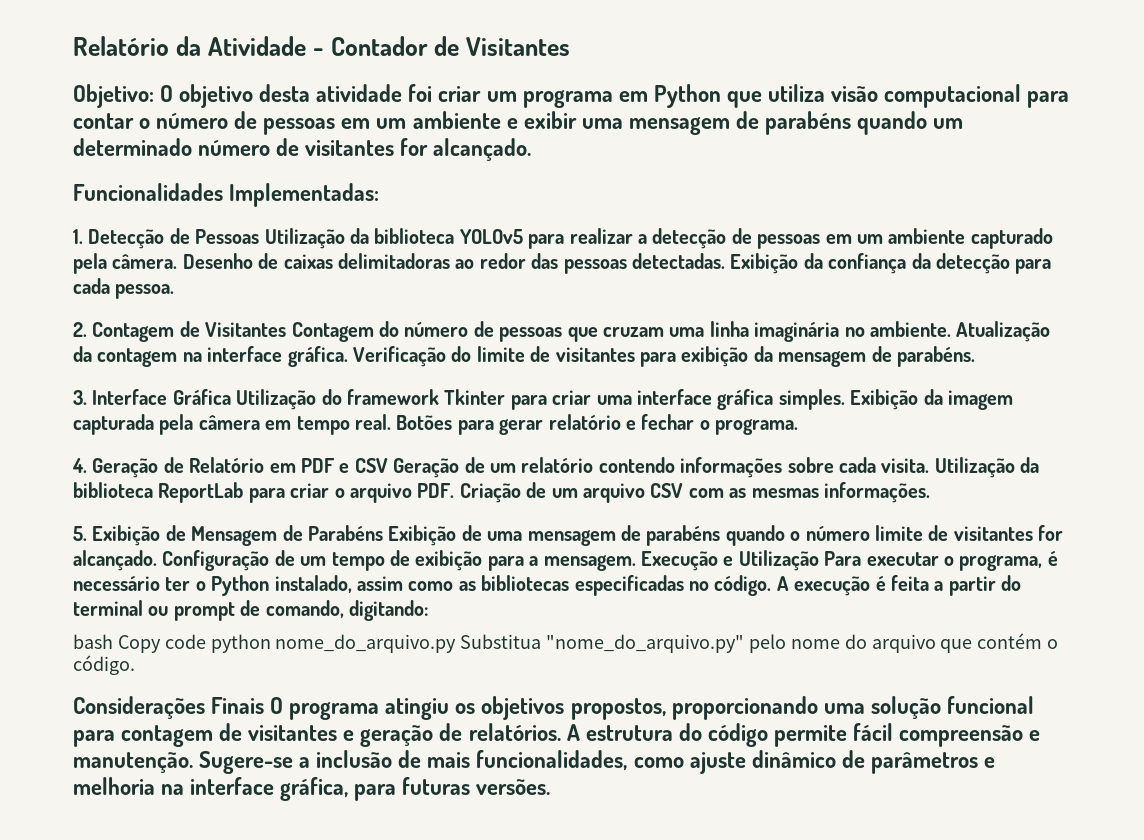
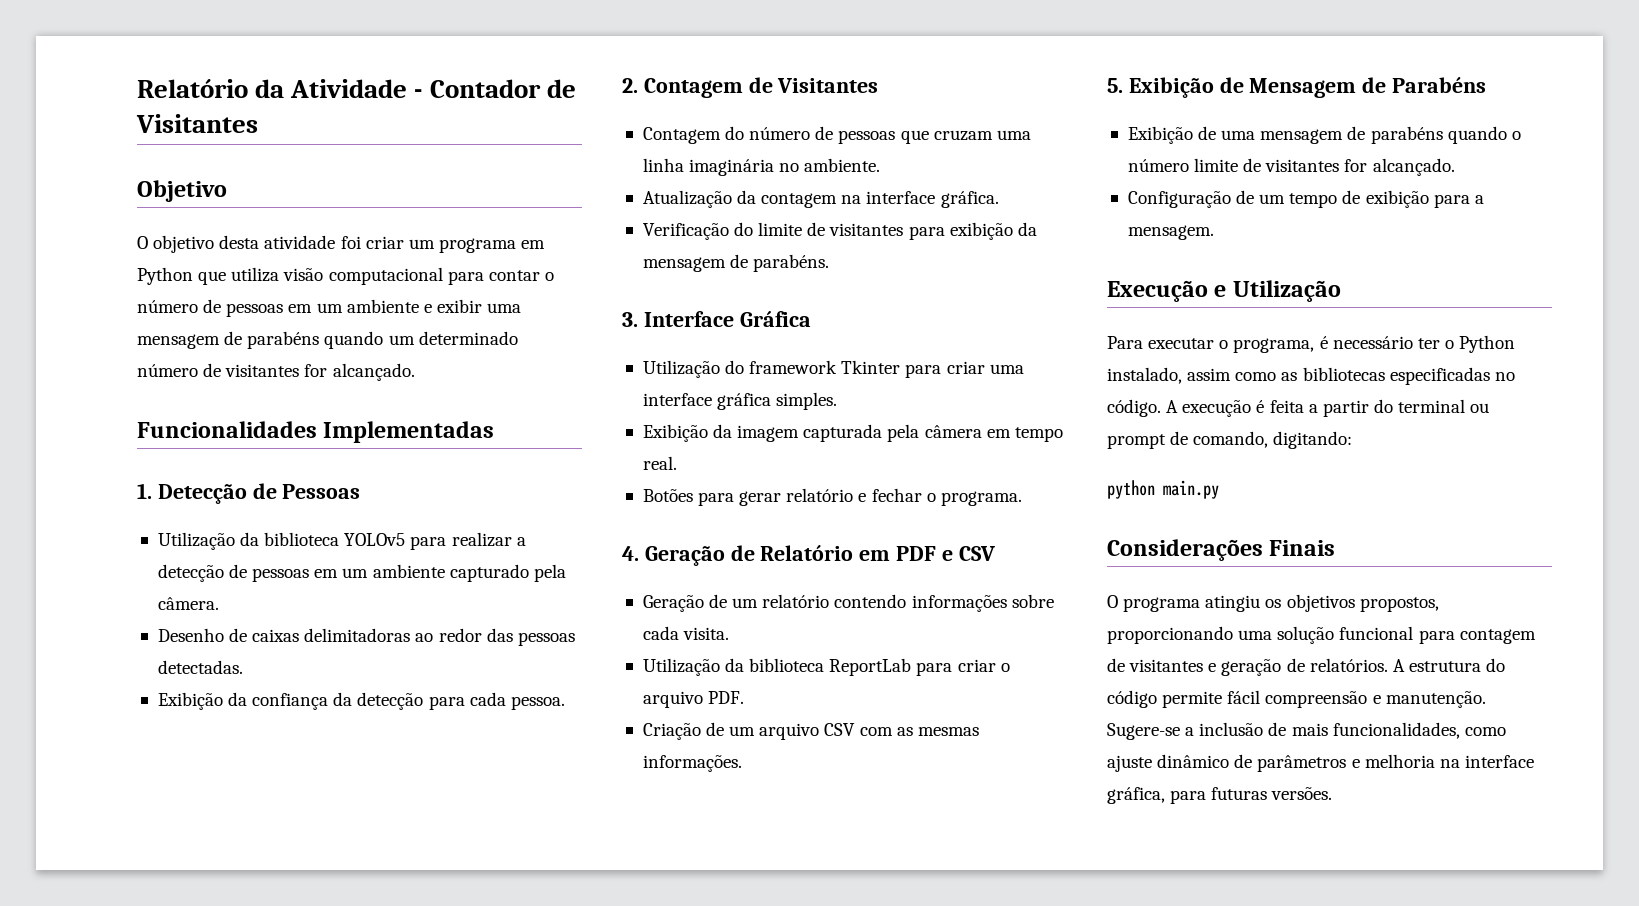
- Objetivo: O objetivo desta atividade foi criar um programa em Python que utiliza visão computacional para contar o número de pessoas em um ambiente e exibir uma mensagem de parabéns quando um determinado número de visitantes for alcançado.
+ Objetivo
+ O objetivo desta atividade foi criar um programa em Python que utiliza visão computacional para contar o número de pessoas em um ambiente e exibir uma mensagem de parabéns quando um determinado número de visitantes for alcançado.
- Funcionalidades Implementadas:
+ Funcionalidades Implementadas
- 1. Detecção de Pessoas Utilização da biblioteca YOLOv5 para realizar a detecção de pessoas em um ambiente capturado pela câmera. Desenho de caixas delimitadoras ao redor das pessoas detectadas. Exibição da confiança da detecção para cada pessoa.
+ 1. Detecção de Pessoas
+ Utilização da biblioteca YOLOv5 para realizar a detecção de pessoas em um ambiente capturado pela câmera.
+ Desenho de caixas delimitadoras ao redor das pessoas detectadas.
+ Exibição da confiança da detecção para cada pessoa.
- 2. Contagem de Visitantes Contagem do número de pessoas que cruzam uma linha imaginária no ambiente. Atualização da contagem na interface gráfica. Verificação do limite de visitantes para exibição da mensagem de parabéns.
+ 2. Contagem de Visitantes
+ Contagem do número de pessoas que cruzam uma linha imaginária no ambiente.
+ Atualização da contagem na interface gráfica.
+ Verificação do limite de visitantes para exibição da mensagem de parabéns.
- 3. Interface Gráfica Utilização do framework Tkinter para criar uma interface gráfica simples. Exibição da imagem capturada pela câmera em tempo real. Botões para gerar relatório e fechar o programa.
+ 3. Interface Gráfica
+ Utilização do framework Tkinter para criar uma interface gráfica simples.
+ Exibição da imagem capturada pela câmera em tempo real.
+ Botões para gerar relatório e fechar o programa.
- 4. Geração de Relatório em PDF e CSV Geração de um relatório contendo informações sobre cada visita. Utilização da biblioteca ReportLab para criar o arquivo PDF. Criação de um arquivo CSV com as mesmas informações.
+ 4. Geração de Relatório em PDF e CSV
+ Geração de um relatório contendo informações sobre cada visita.
+ Utilização da biblioteca ReportLab para criar o arquivo PDF.
+ Criação de um arquivo CSV com as mesmas informações.
- 5. Exibição de Mensagem de Parabéns Exibição de uma mensagem de parabéns quando o número limite de visitantes for alcançado. Configuração de um tempo de exibição para a mensagem. Execução e Utilização Para executar o programa, é necessário ter o Python instalado, assim como as bibliotecas especificadas no código.
+ 5. Exibição de Mensagem de Parabéns
+ Exibição de uma mensagem de parabéns quando o número limite de visitantes for alcançado.
+ Configuração de um tempo de exibição para a mensagem.
+ Execução e Utilização
+ Para executar o programa, é necessário ter o Python instalado, assim como as bibliotecas especificadas no código.
- bash Copy code python nome_do_arquivo.py Substitua "nome_do_arquivo.py" pelo nome do arquivo que contém o código.
+ python main.py
- Considerações Finais O programa atingiu os objetivos propostos, proporcionando uma solução funcional para contagem de visitantes e geração de relatórios.
+ Considerações Finais
+ O programa atingiu os objetivos propostos, proporcionando uma solução funcional para contagem de visitantes e geração de relatórios.

